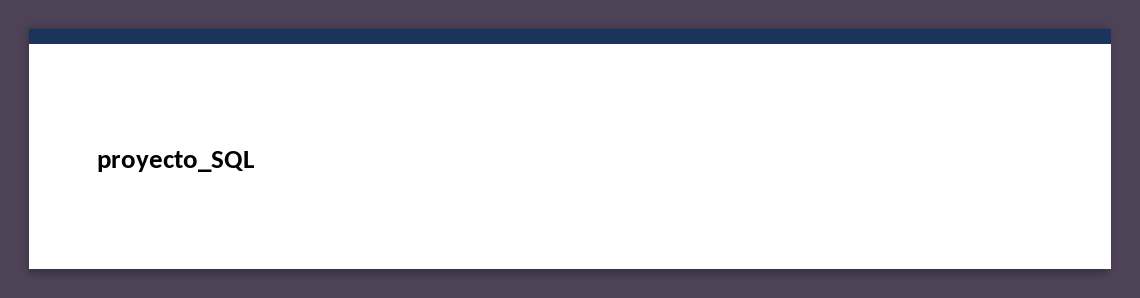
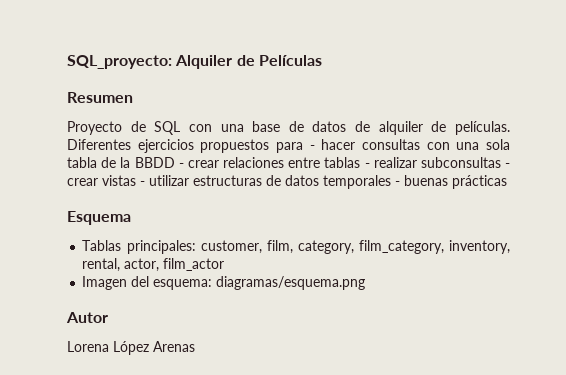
- proyecto_SQL
+ SQL_proyecto: Alquiler de Películas
+ Resumen
+ Proyecto de SQL con una base de datos de alquiler de películas. Diferentes ejercicios propuestos para - hacer consultas con una sola tabla de la BBDD - crear relaciones entre tablas - realizar subconsultas - crear vistas - utilizar estructuras de datos temporales - buenas prácticas
+ Esquema
+ Tablas principales: customer, film, category, film_category, inventory, rental, actor, film_actor
+ Imagen del esquema: diagramas/esquema.png
+ Autor
+ Lorena López Arenas

